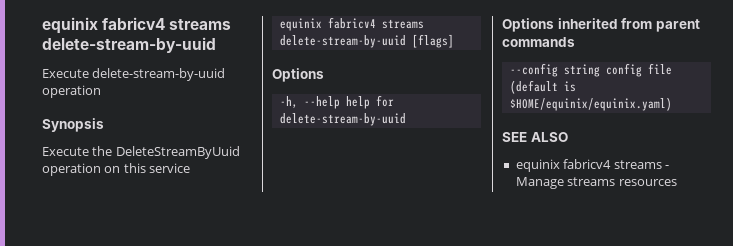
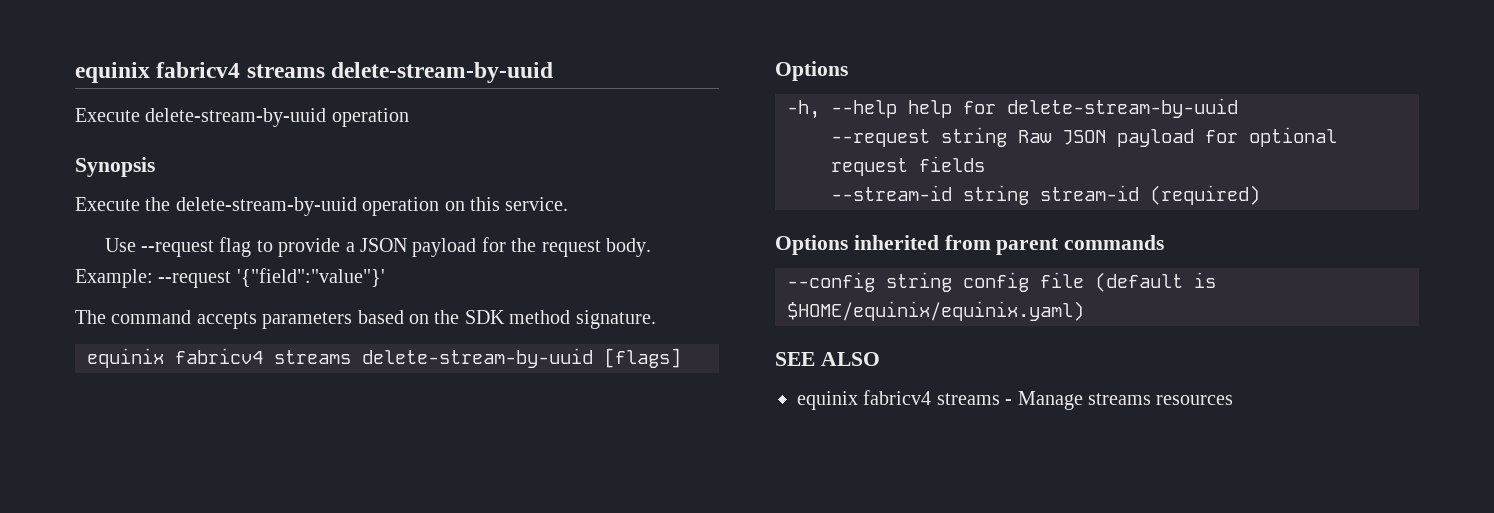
- Execute the DeleteStreamByUuid operation on this service
+ Execute the delete-stream-by-uuid operation on this service.
+ Use --request flag to provide a JSON payload for the request body. Example: --request '{"field":"value"}'
+ The command accepts parameters based on the SDK method signature.
+ --request string Raw JSON payload for optional request fields
+ --stream-id string stream-id (required)

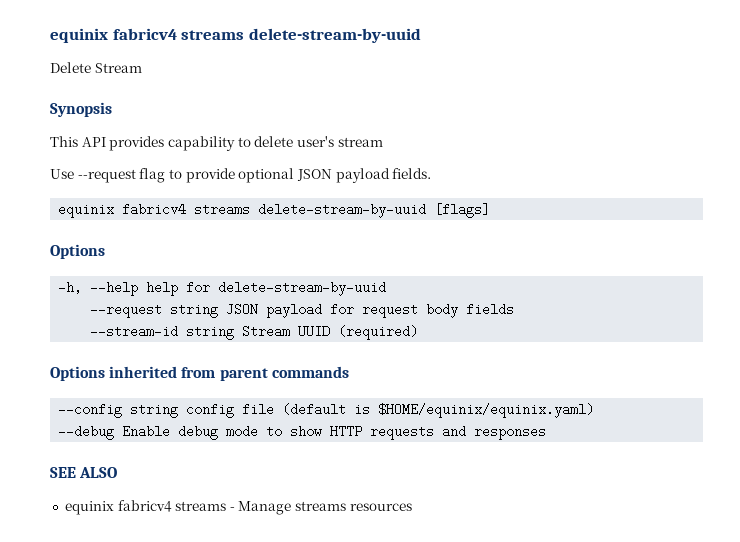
- Execute delete-stream-by-uuid operation
+ Delete Stream
  Synopsis
- Execute the delete-stream-by-uuid operation on this service.
+ This API provides capability to delete user's stream
- Use --request flag to provide a JSON payload for the request body. Example: --request '{"field":"value"}'
- The command accepts parameters based on the SDK method signature.
+ Use --request flag to provide optional JSON payload fields.
- --request string Raw JSON payload for optional request fields
+ --request string JSON payload for request body fields
- --stream-id string stream-id (required)
+ --stream-id string Stream UUID (required)
+ --debug Enable debug mode to show HTTP requests and responses

